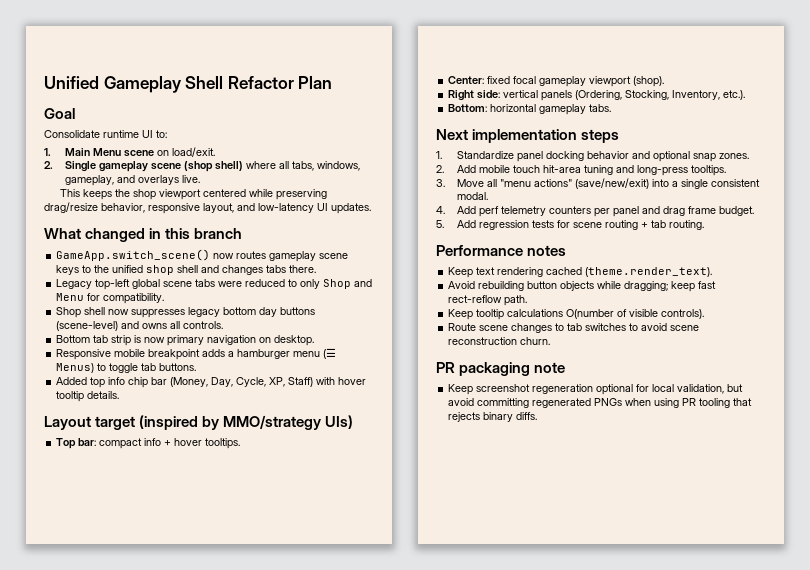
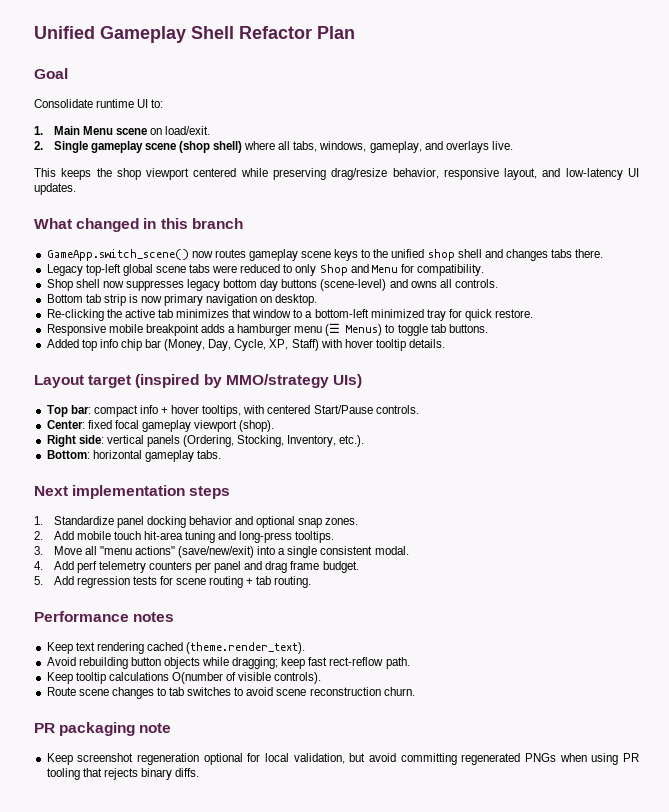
+ Re-clicking the active tab minimizes that window to a bottom-left minimized tray for quick restore.
- Top bar: compact info + hover tooltips.
+ Top bar: compact info + hover tooltips, with centered Start/Pause controls.

